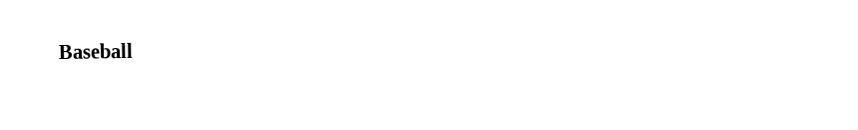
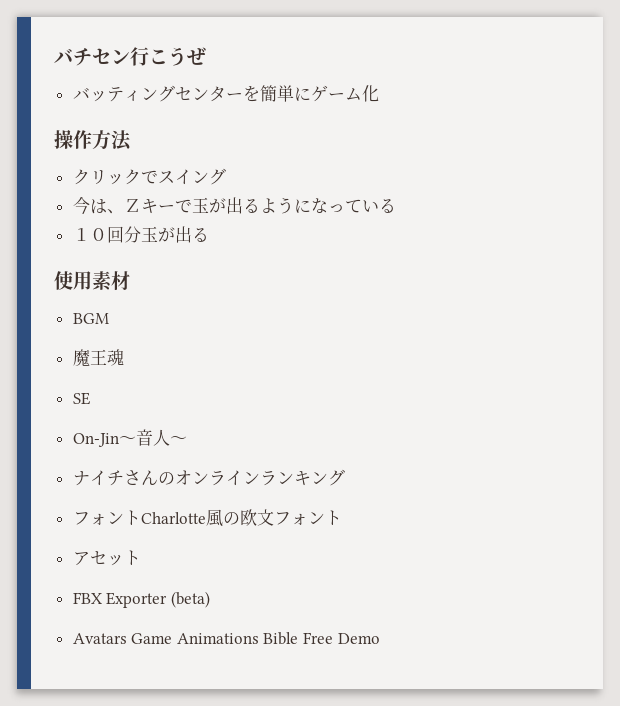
- Baseball
+ バチセン行こうぜ
+ バッティングセンターを簡単にゲーム化
+ 操作方法
+ クリックでスイング
+ 今は、Ｚキーで玉が出るようになっている
+ １０回分玉が出る
+ 使用素材
+ BGM
+ 魔王魂
+ SE
+ On-Jin～音人～
+ ナイチさんのオンラインランキング
+ フォントCharlotte風の欧文フォント
+ アセット
+ FBX Exporter (beta)
+ Avatars Game Animations Bible Free Demo

